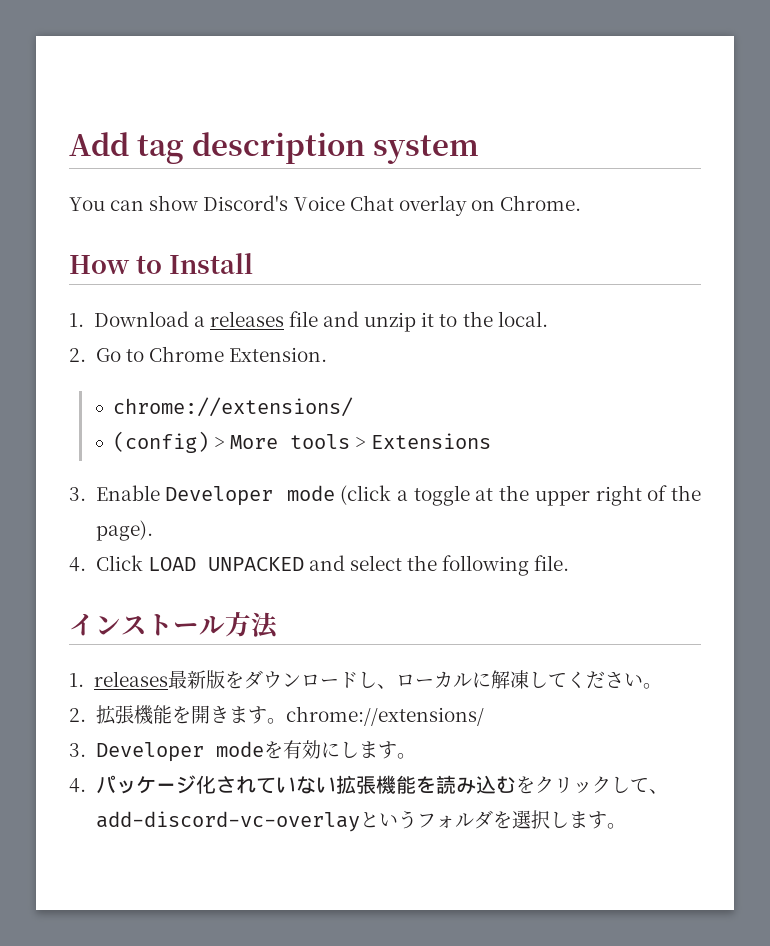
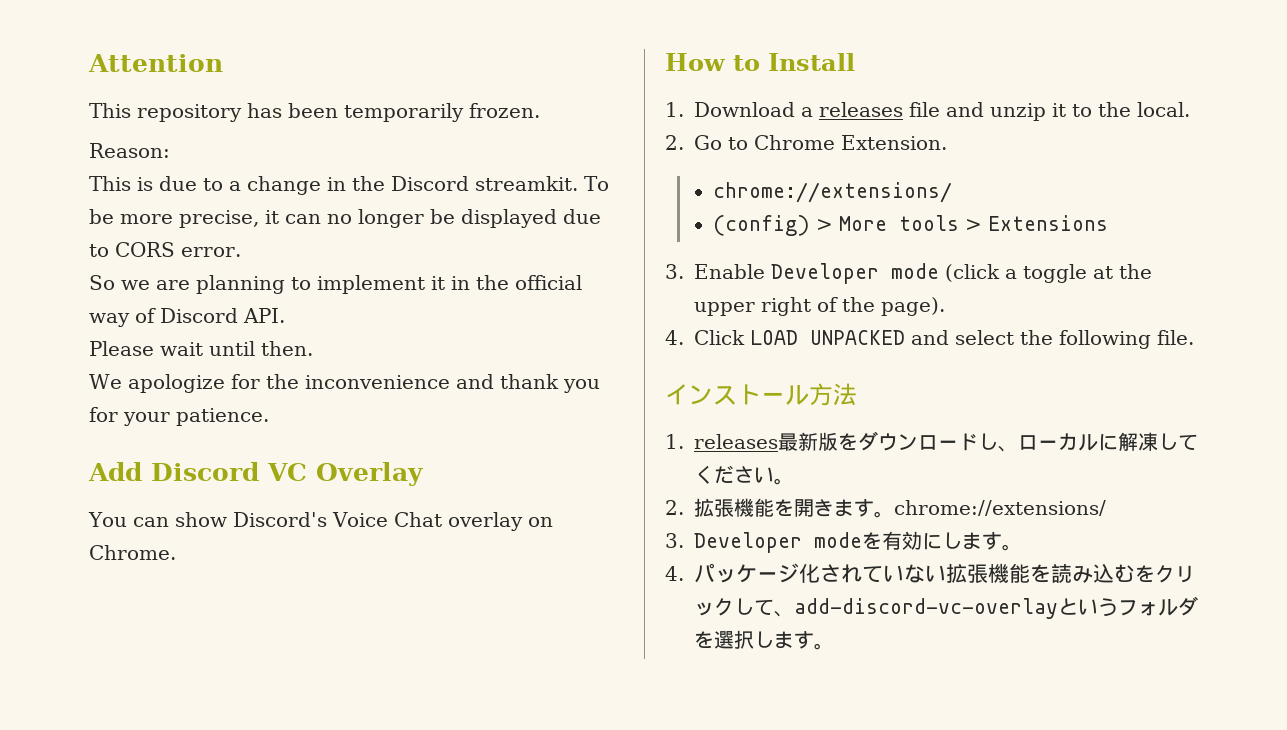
- Add tag description system
+ Attention
+ This repository has been temporarily frozen.
+ Reason:
+ This is due to a change in the Discord streamkit. To be more precise, it can no longer be displayed due to CORS error.
+ So we are planning to implement it in the official way of Discord API.
+ Please wait until then.
+ We apologize for the inconvenience and thank you for your patience.
+ Add Discord VC Overlay

